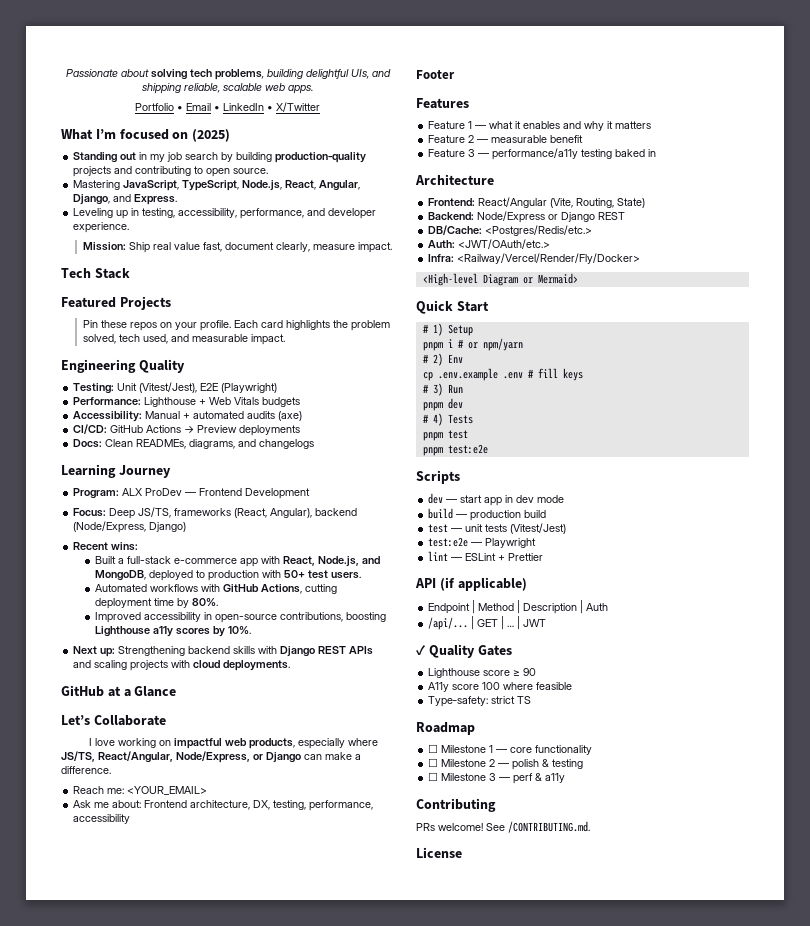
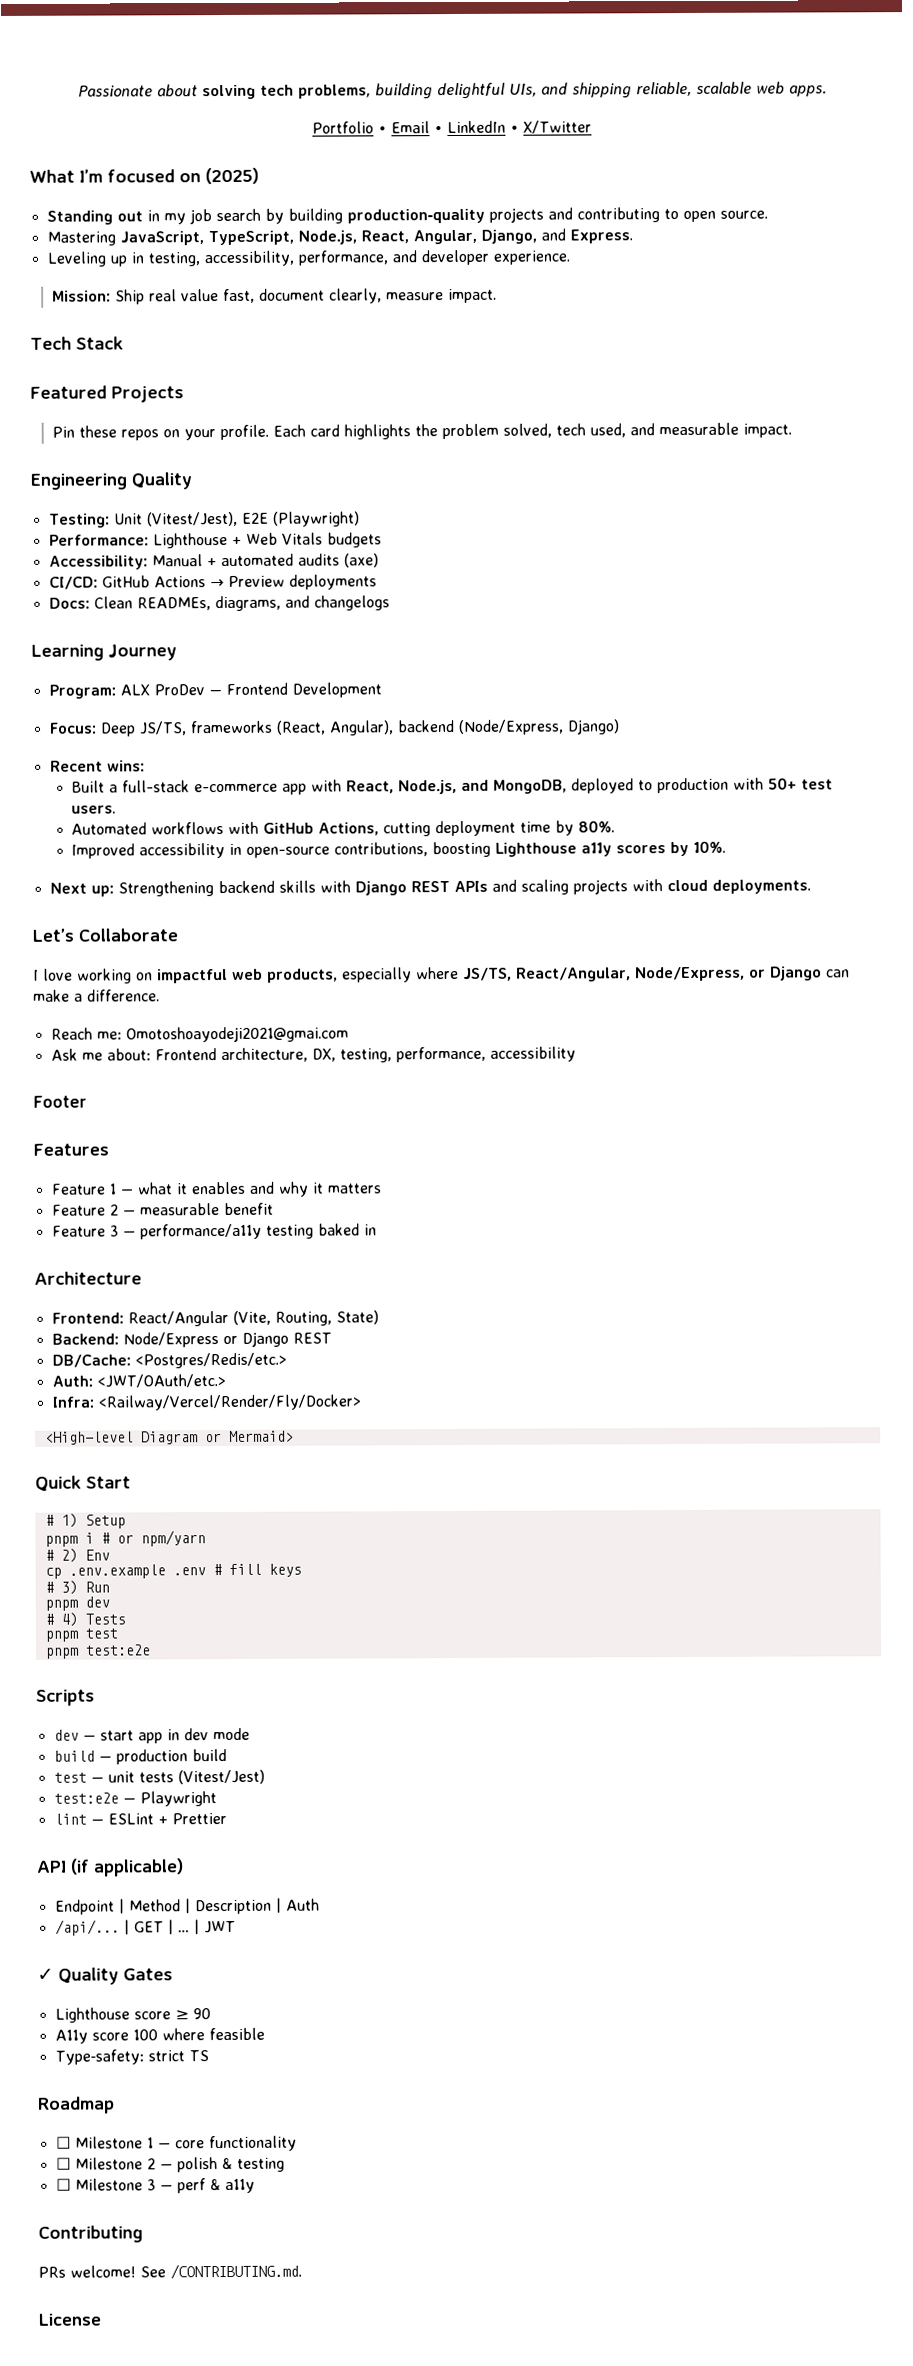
- GitHub at a Glance
- Reach me: <YOUR_EMAIL>
+ Reach me: Omotoshoayodeji2021@gmai.com

